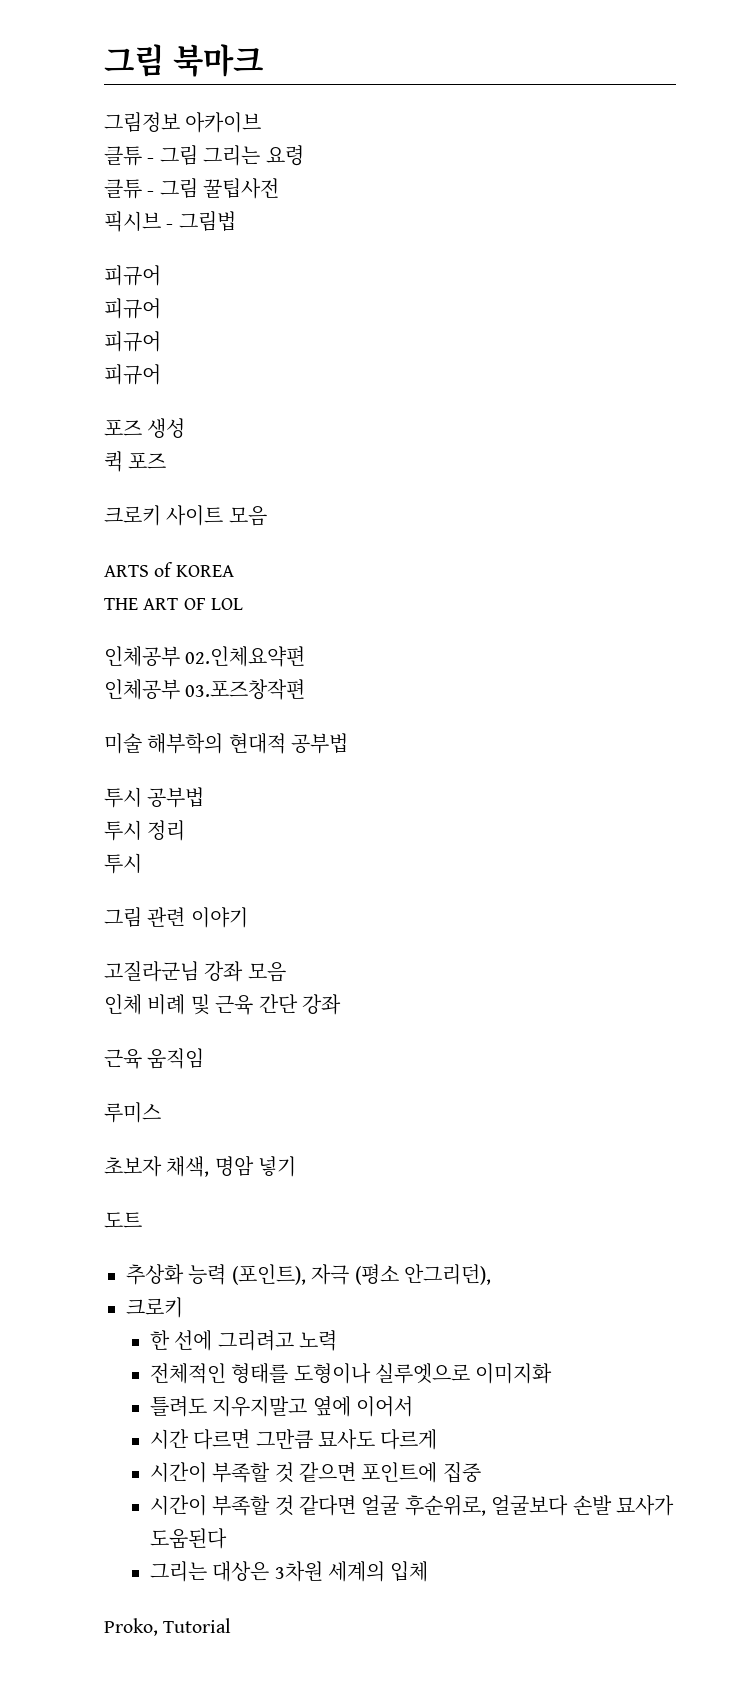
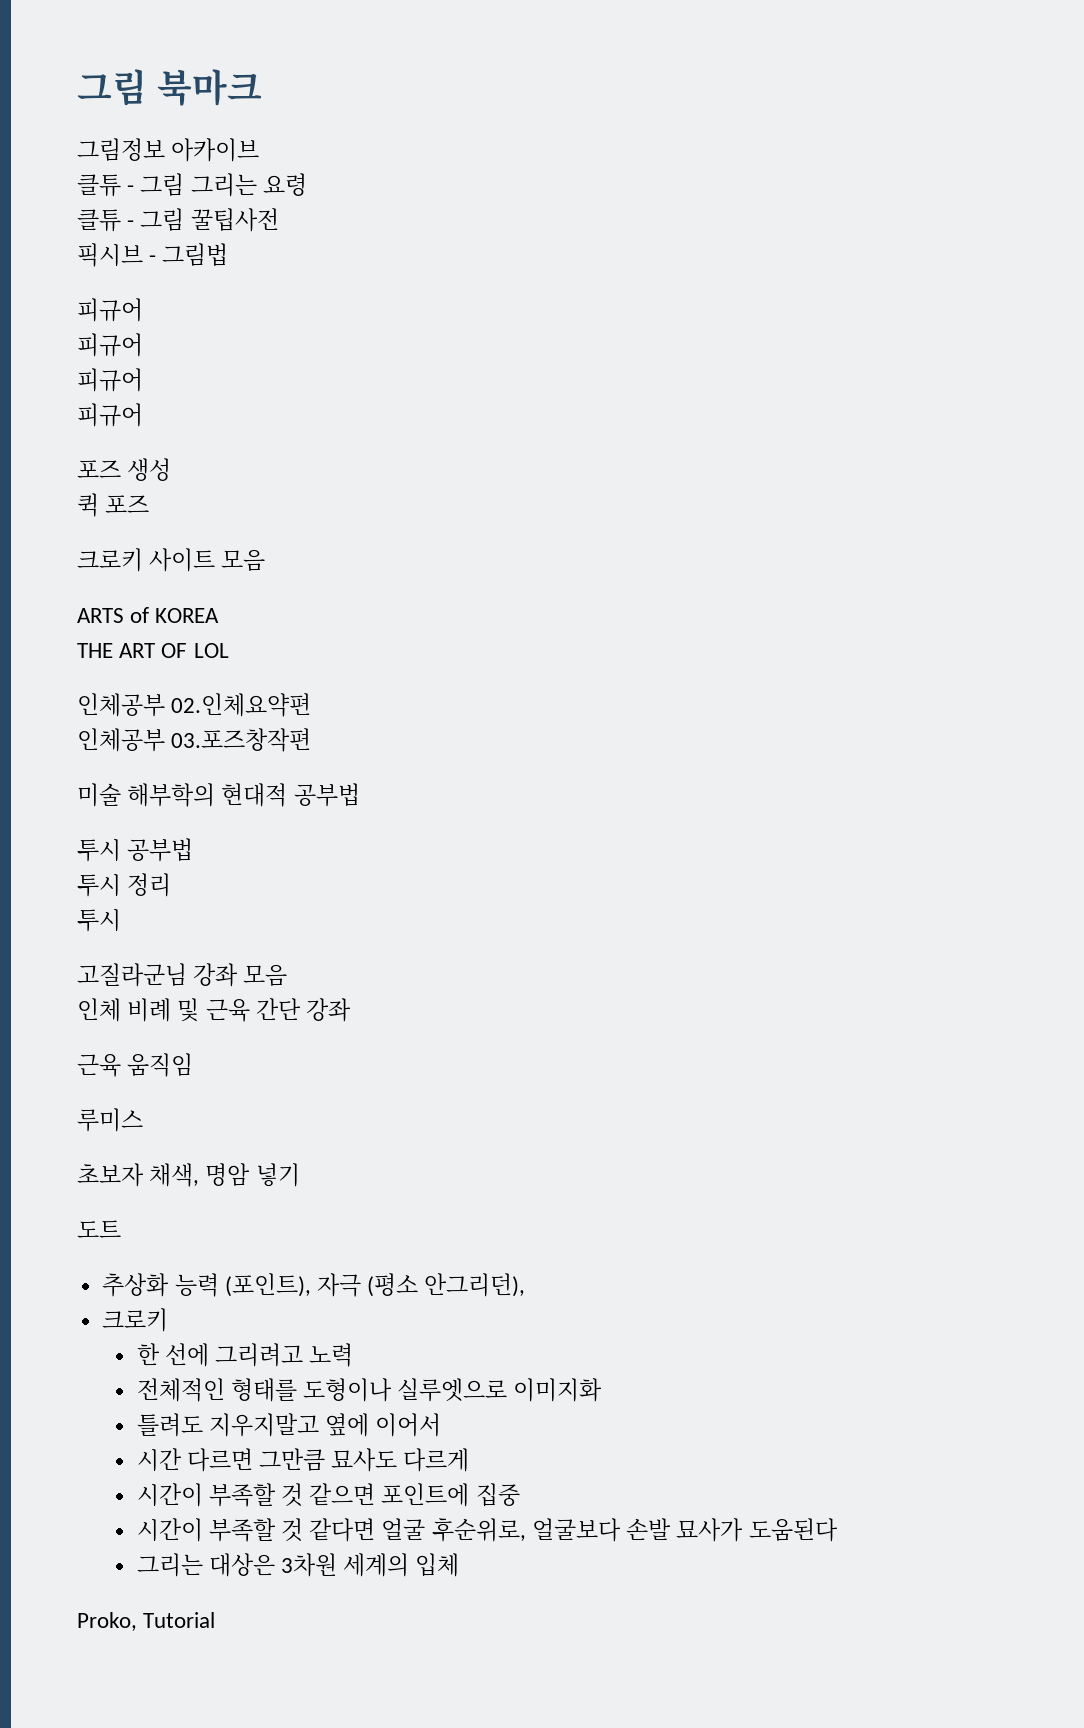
- 그림 관련 이야기

